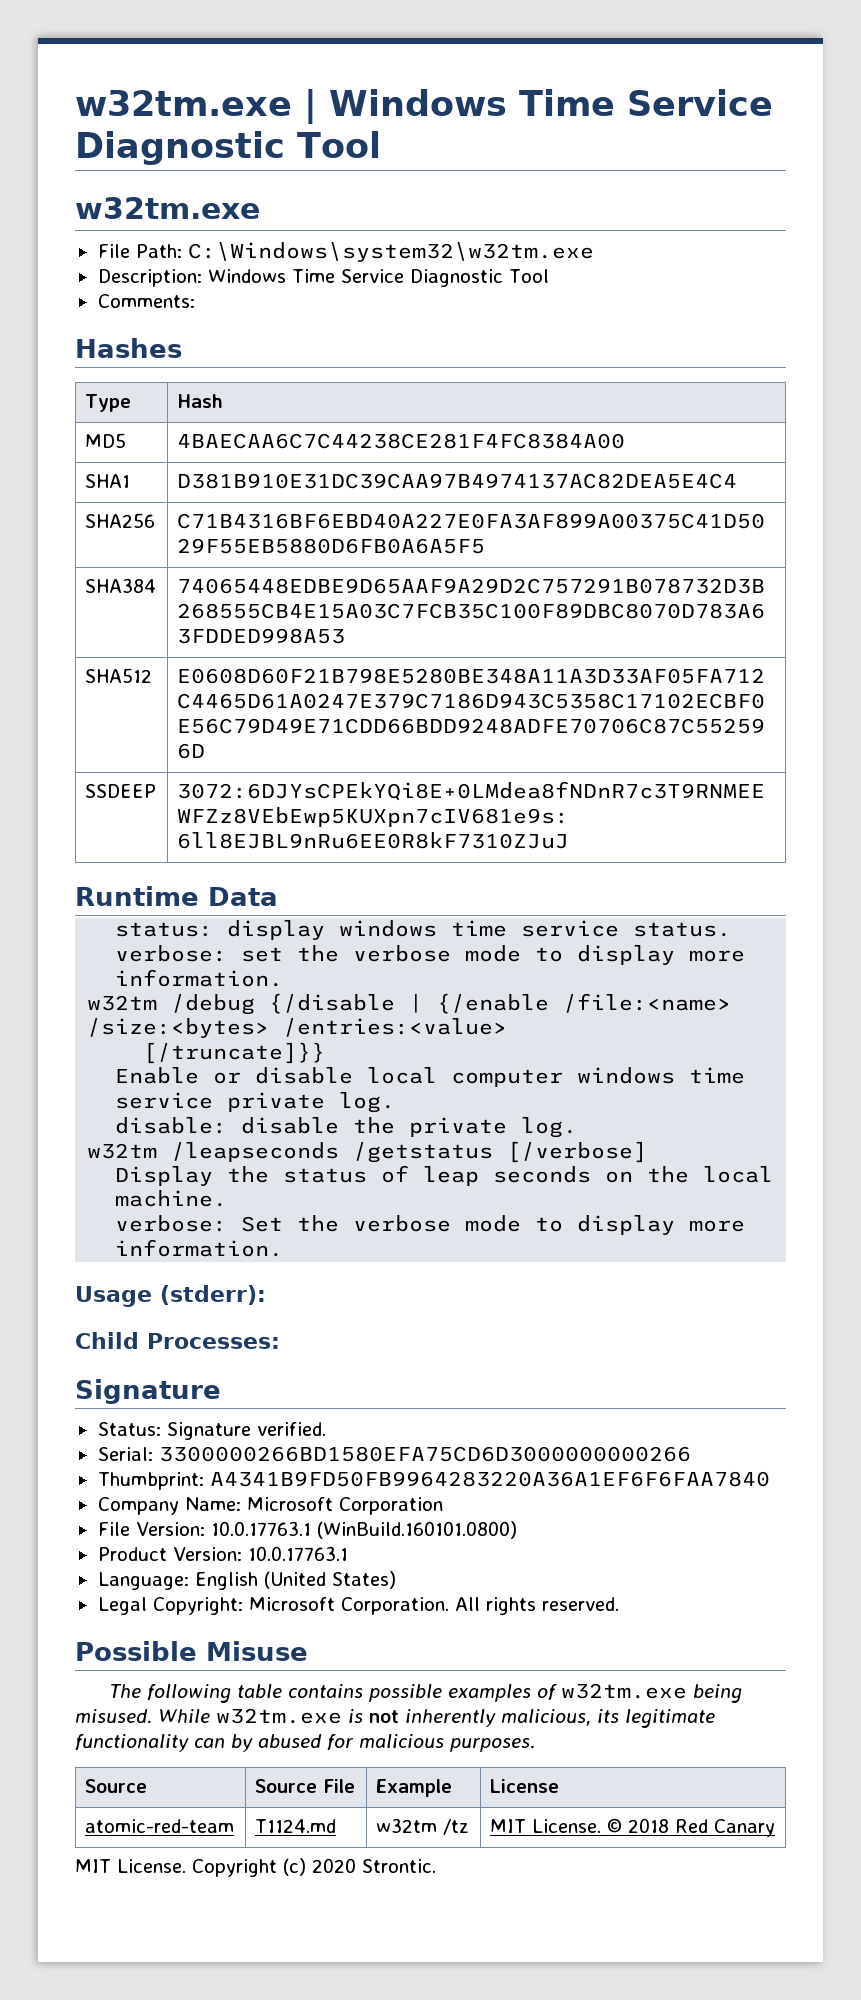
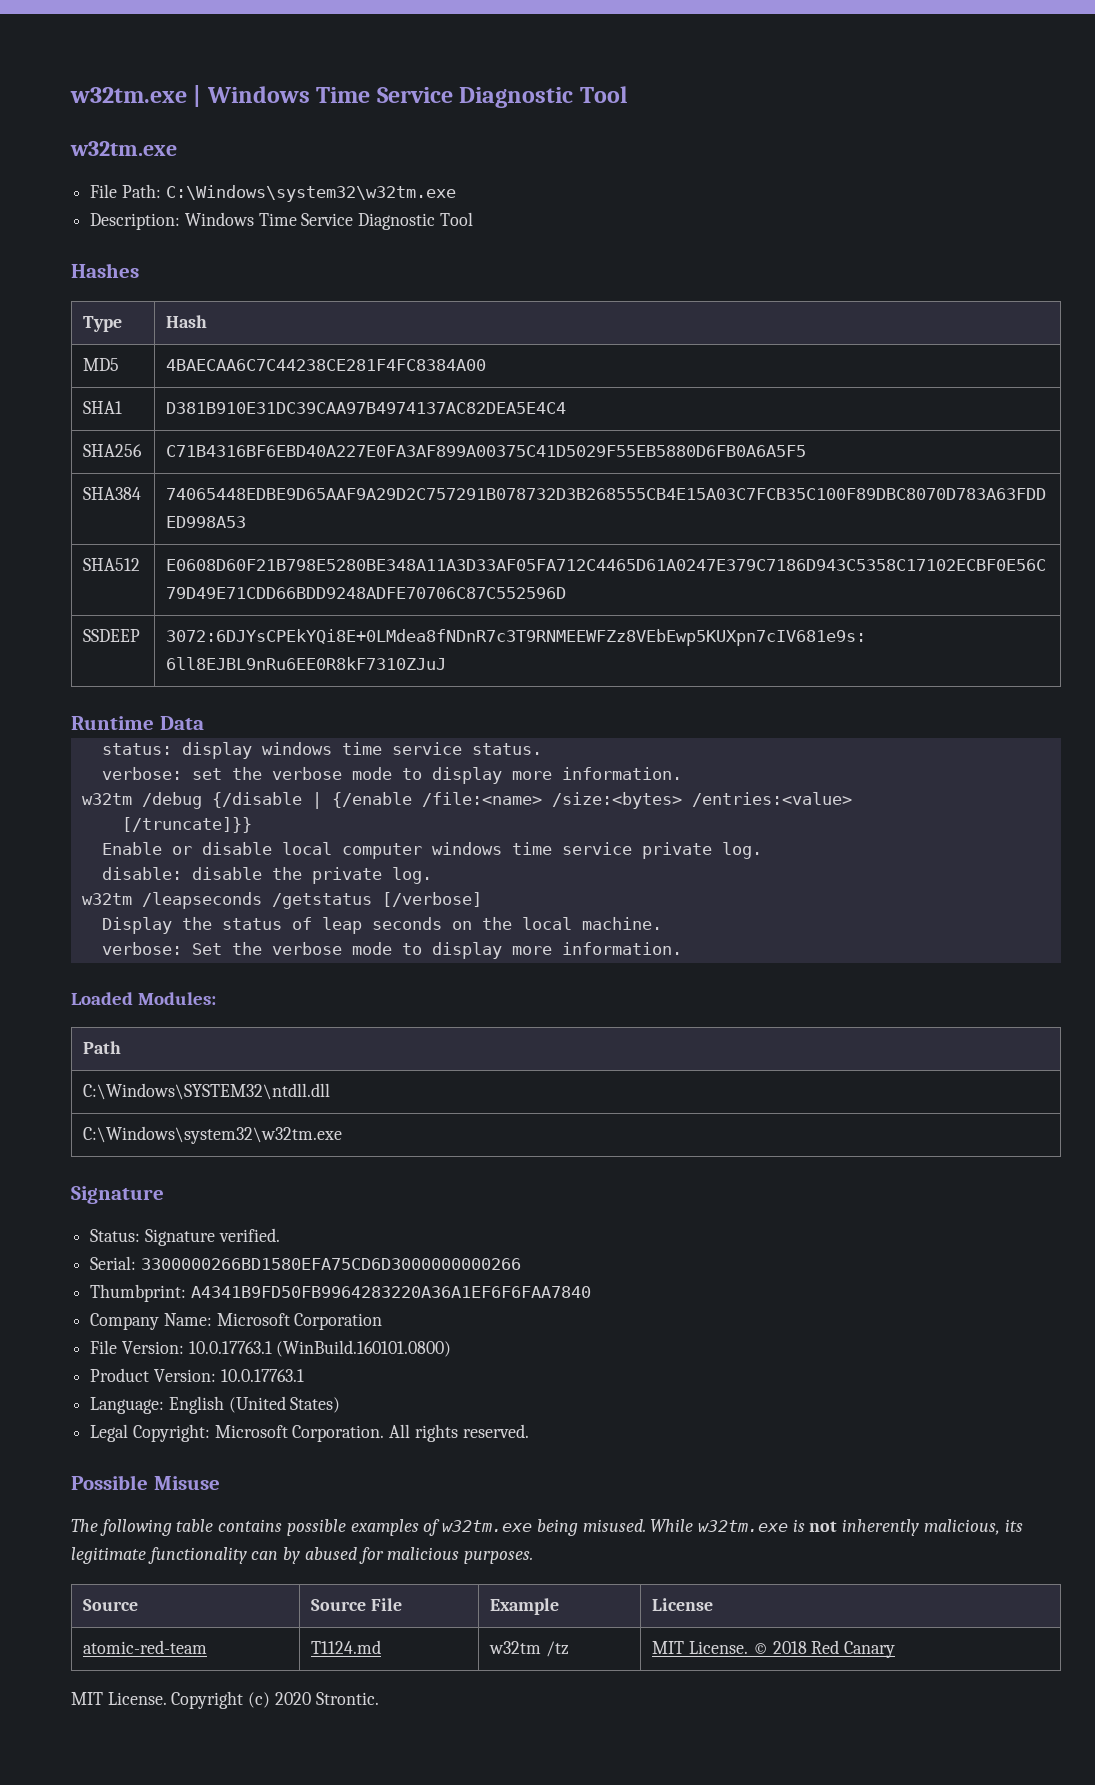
- Comments:
- Usage (stderr):
- Child Processes:
+ Loaded Modules:
+ Path
+ C:\Windows\SYSTEM32\ntdll.dll
+ C:\Windows\system32\w32tm.exe

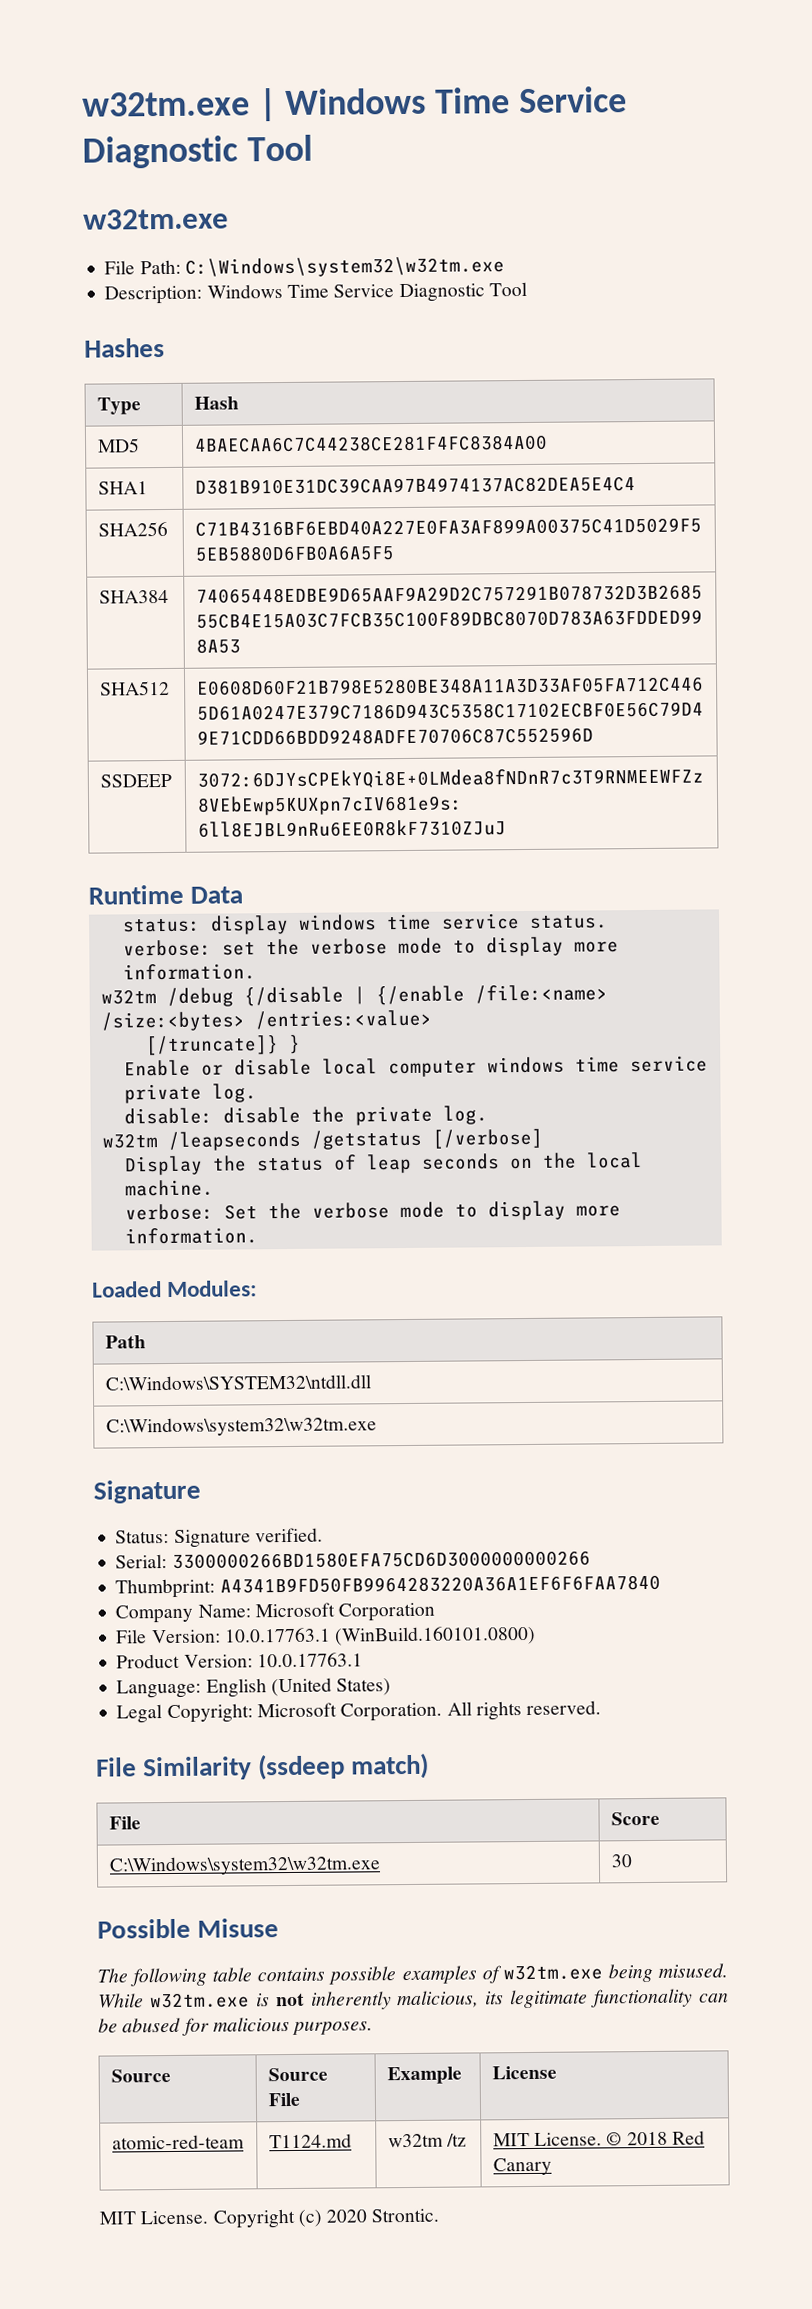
- [/truncate]}}
+ [/truncate]} }
+ File Similarity (ssdeep match)
+ File | Score
+ C:\Windows\system32\w32tm.exe | 30
- While w32tm.exe is not inherently malicious, its legitimate functionality can by abused for malicious purposes.
+ While w32tm.exe is not inherently malicious, its legitimate functionality can be abused for malicious purposes.

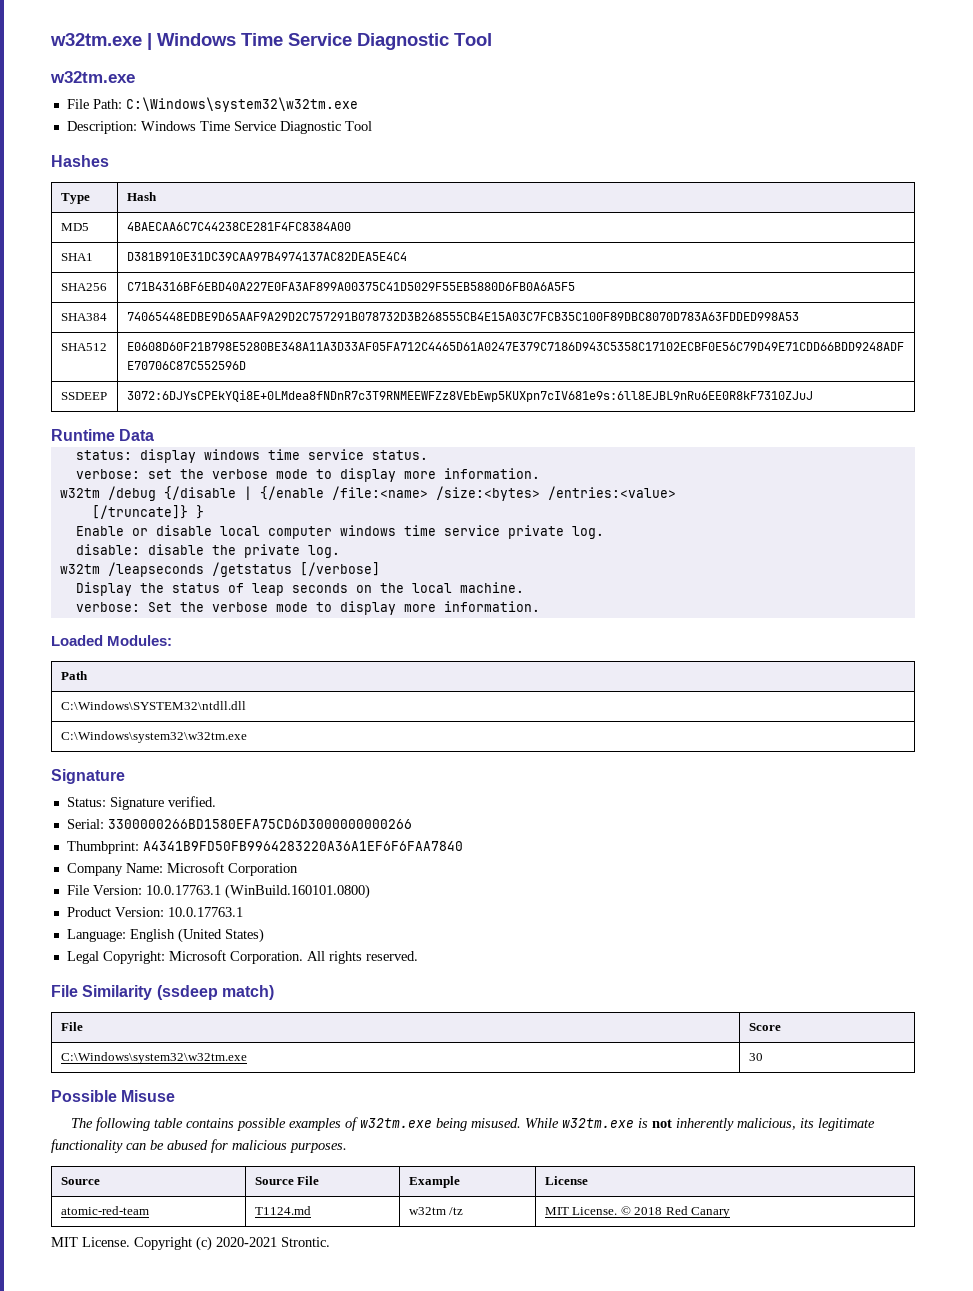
- Copyright (c) 2020 Strontic.
+ Copyright (c) 2020-2021 Strontic.

